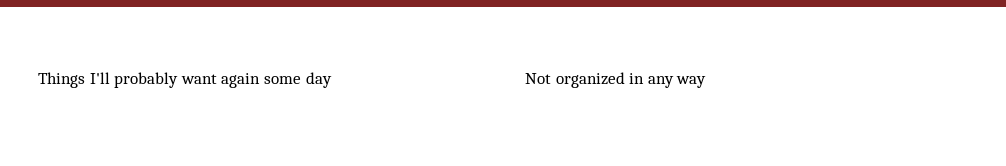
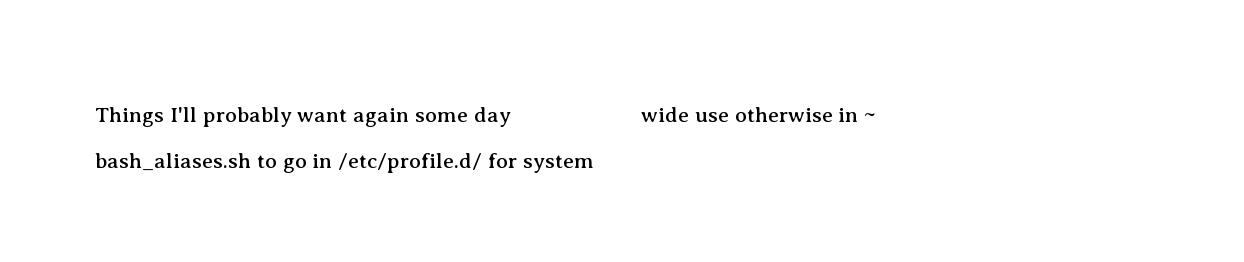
- Not organized in any way
+ bash_aliases.sh to go in /etc/profile.d/ for system wide use otherwise in ~

